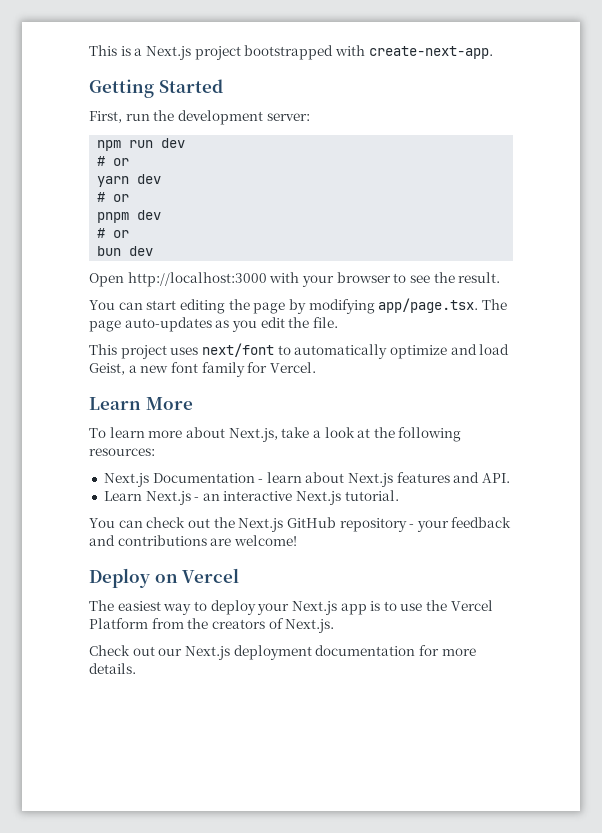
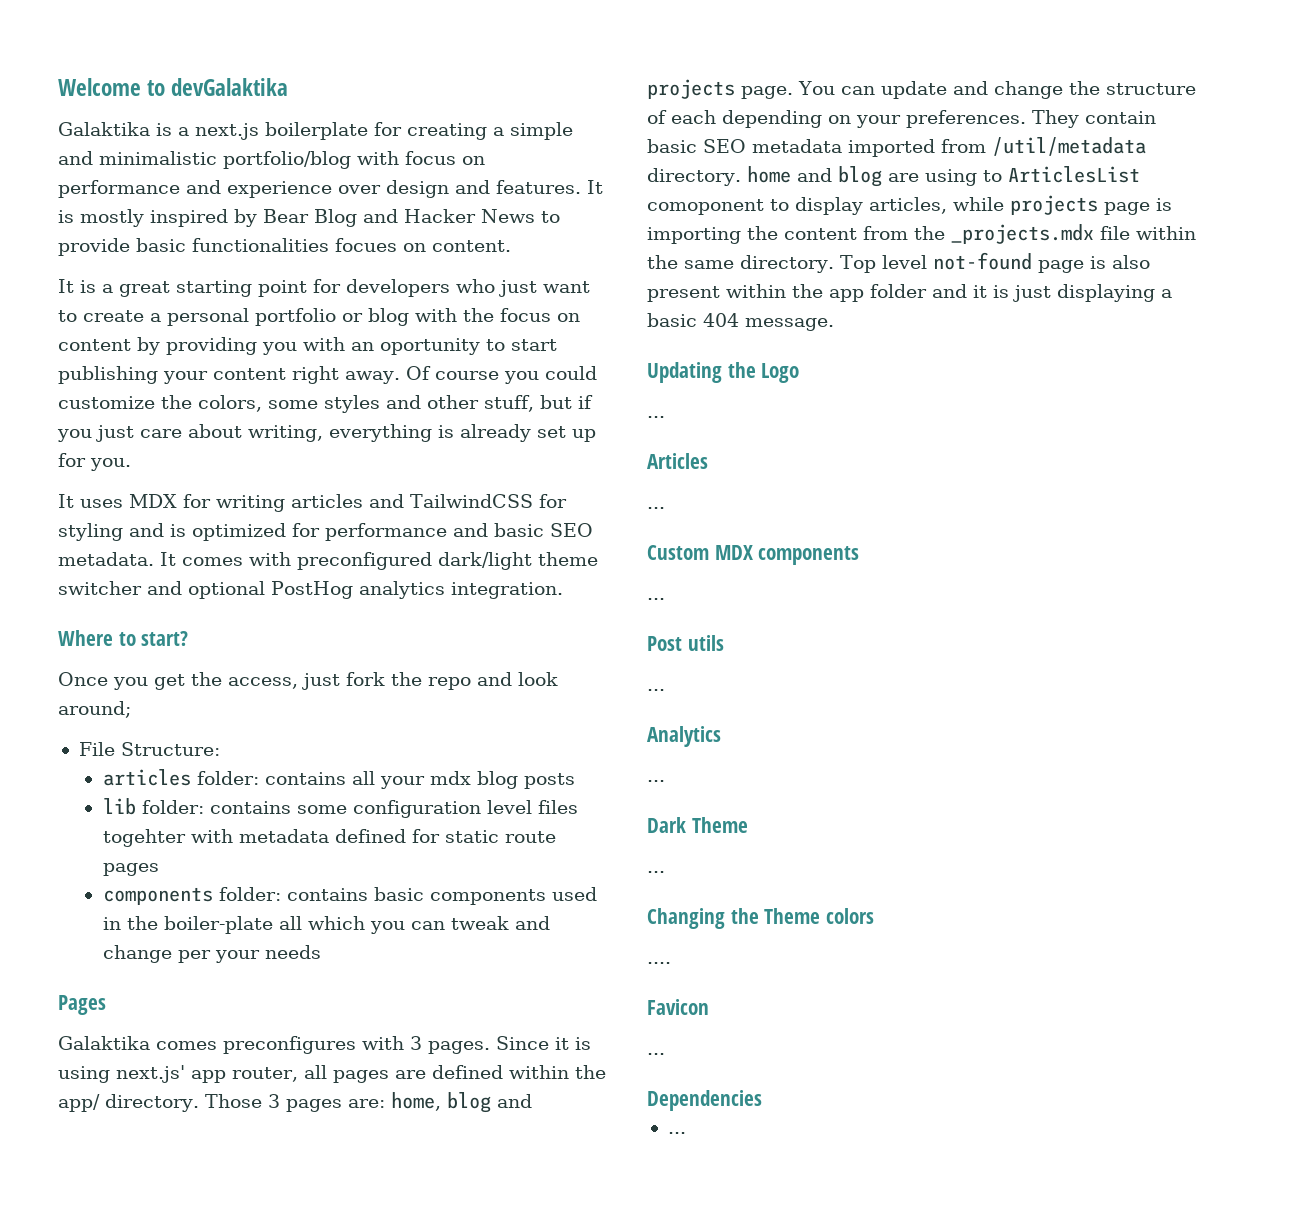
- This is a Next.js project bootstrapped with create-next-app.
- Getting Started
- First, run the development server:
- npm run dev
- # or
- yarn dev
- # or
- pnpm dev
- # or
- bun dev
- Open http://localhost:3000 with your browser to see the result.
- You can start editing the page by modifying app/page.tsx. The page auto-updates as you edit the file.
- This project uses next/font to automatically optimize and load Geist, a new font family for Vercel.
- Learn More
- To learn more about Next.js, take a look at the following resources:
- Next.js Documentation - learn about Next.js features and API.
- Learn Next.js - an interactive Next.js tutorial.
- You can check out the Next.js GitHub repository - your feedback and contributions are welcome!
- Deploy on Vercel
- The easiest way to deploy your Next.js app is to use the Vercel Platform from the creators of Next.js.
- Check out our Next.js deployment documentation for more details.
+ Welcome to devGalaktika
+ Galaktika is a next.js boilerplate for creating a simple and minimalistic portfolio/blog with focus on performance and experience over design and features. It is mostly inspired by Bear Blog and Hacker News to provide basic functionalities focues on content.
+ It is a great starting point for developers who just want to create a personal portfolio or blog with the focus on content by providing you with an oportunity to start publishing your content right away. Of course you could customize the colors, some styles and other stuff, but if you just care about writing, everything is already set up for you.
+ It uses MDX for writing articles and TailwindCSS for styling and is optimized for performance and basic SEO metadata. It comes with preconfigured dark/light theme switcher and optional PostHog analytics integration.
+ Where to start?
+ Once you get the access, just fork the repo and look around;
+ File Structure:
+ articles folder: contains all your mdx blog posts
+ lib folder: contains some configuration level files togehter with metadata defined for static route pages
+ components folder: contains basic components used in the boiler-plate all which you can tweak and change per your needs
+ Pages
+ Galaktika comes preconfigures with 3 pages. Since it is using next.js' app router, all pages are defined within the app/ directory. Those 3 pages are: home, blog and projects page. You can update and change the structure of each depending on your preferences. They contain basic SEO metadata imported from /util/metadata directory. home and blog are using to ArticlesList comoponent to display articles, while projects page is importing the content from the _projects.mdx file within the same directory. Top level not-found page is also present within the app folder and it is just displaying a basic 404 message.
+ Updating the Logo
+ ...
+ Articles
+ ...
+ Custom MDX components
+ ...
+ Post utils
+ ...
+ Analytics
+ ...
+ Dark Theme
+ ...
+ Changing the Theme colors
+ ....
+ Favicon
+ ...
+ Dependencies
+ ...

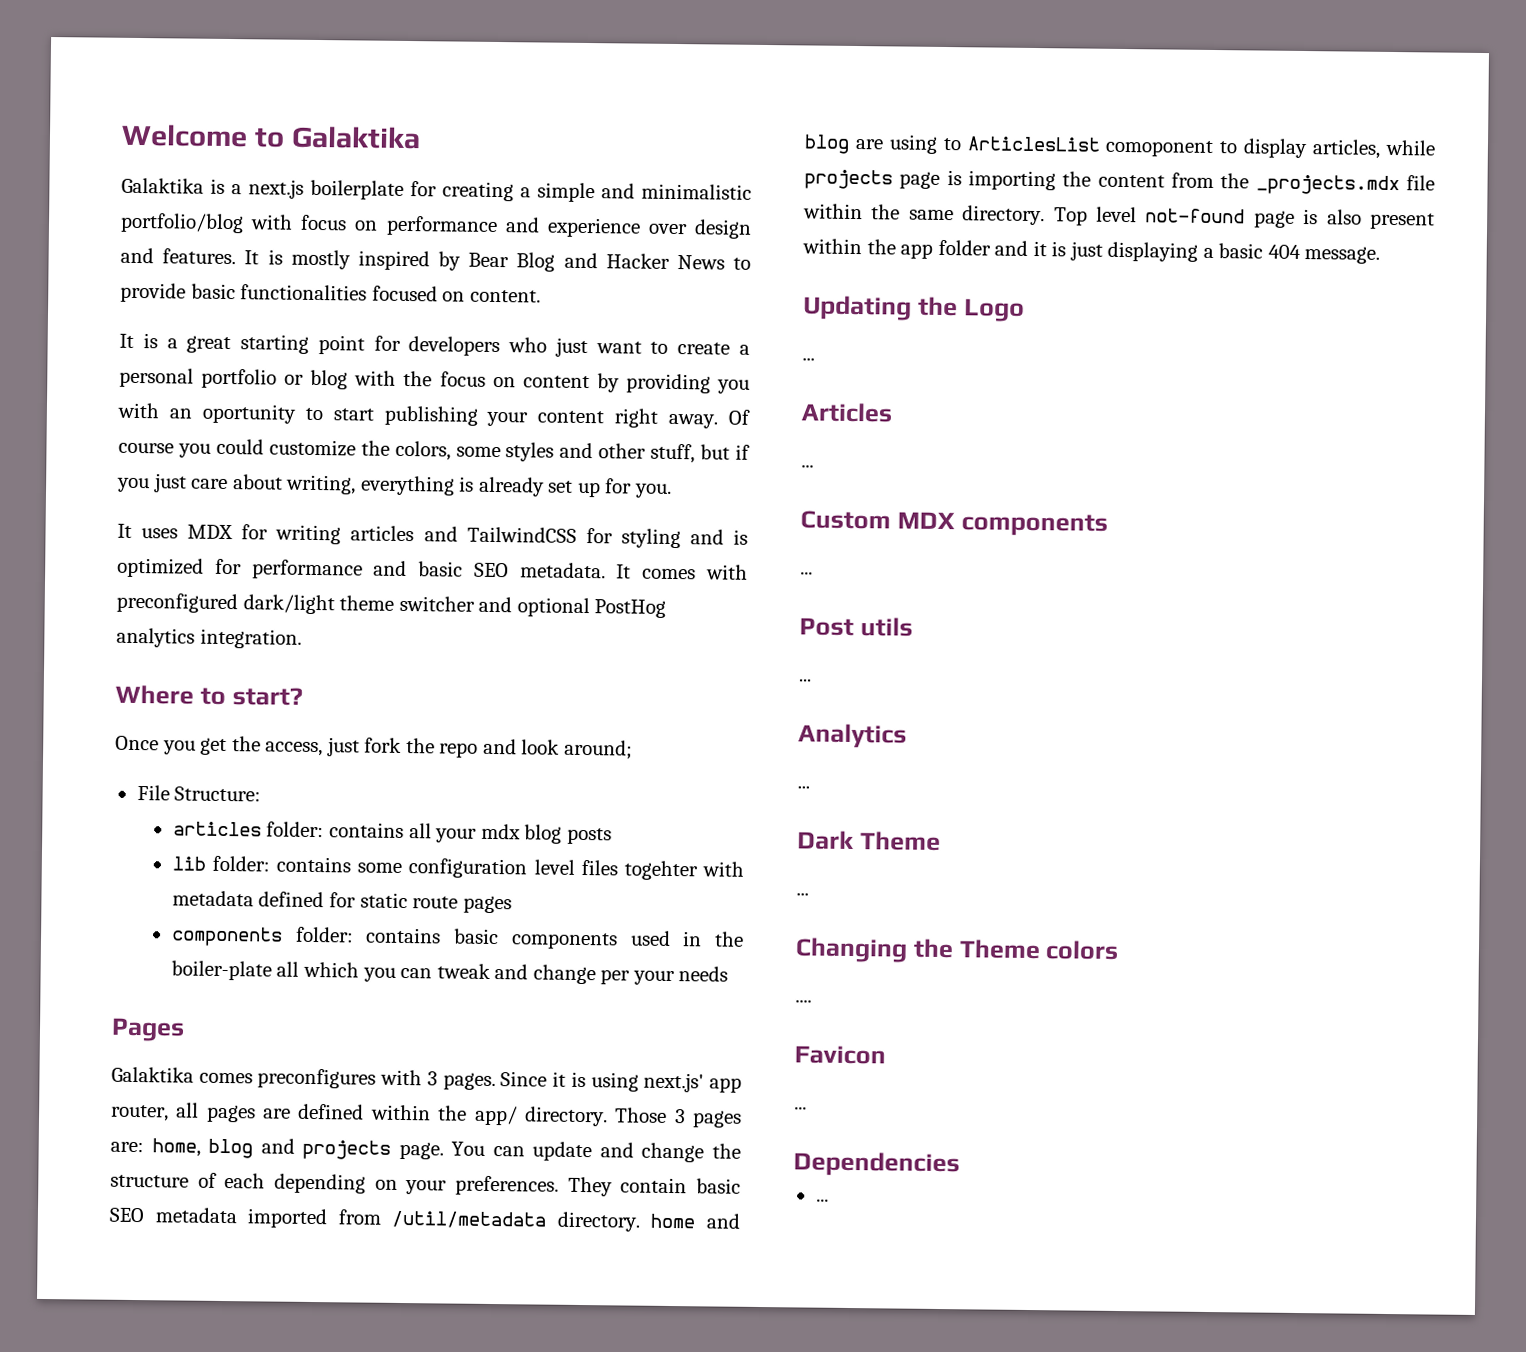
- Welcome to devGalaktika
+ Welcome to Galaktika
- It is mostly inspired by Bear Blog and Hacker News to provide basic functionalities focues on content.
+ It is mostly inspired by Bear Blog and Hacker News to provide basic functionalities focused on content.

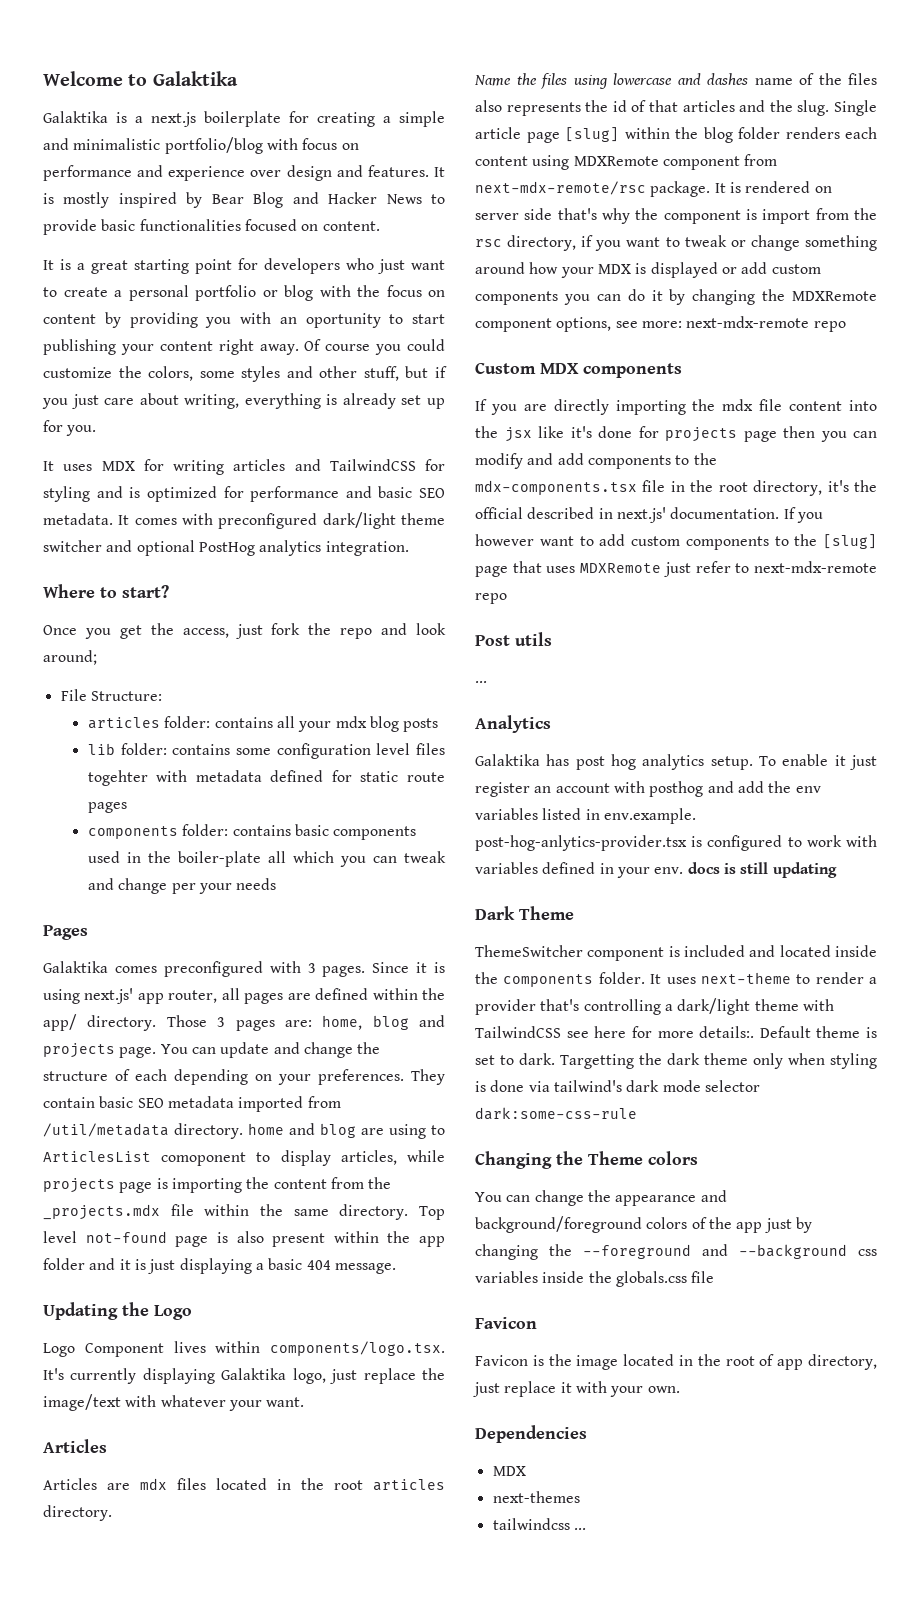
- Galaktika comes preconfigures with 3 pages.
+ Galaktika comes preconfigured with 3 pages.
  Updating the Logo
- ...
+ Logo Component lives within components/logo.tsx. It's currently displaying Galaktika logo, just replace the image/text with whatever your want.
  Articles
- ...
+ Articles are mdx files located in the root articles directory.
+ Name the files using lowercase and dashes name of the files also represents the id of that articles and the slug. Single article page [slug] within the blog folder renders each content using MDXRemote component from next-mdx-remote/rsc package. It is rendered on server side that's why the component is import from the rsc directory, if you want to tweak or change something around how your MDX is displayed or add custom components you can do it by changing the MDXRemote component options, see more: next-mdx-remote repo
  Custom MDX components
- ...
+ If you are directly importing the mdx file content into the jsx like it's done for projects page then you can modify and add components to the mdx-components.tsx file in the root directory, it's the official described in next.js' documentation. If you however want to add custom components to the [slug] page that uses MDXRemote just refer to next-mdx-remote repo
  Post utils
  ...
  Analytics
- ...
+ Galaktika has post hog analytics setup. To enable it just register an account with posthog and add the env variables listed in env.example. post-hog-anlytics-provider.tsx is configured to work with variables defined in your env. docs is still updating
  Dark Theme
- ...
+ ThemeSwitcher component is included and located inside the components folder. It uses next-theme to render a provider that's controlling a dark/light theme with TailwindCSS see here for more details:. Default theme is set to dark. Targetting the dark theme only when styling is done via tailwind's dark mode selector dark:some-css-rule
  Changing the Theme colors
- ....
+ You can change the appearance and background/foreground colors of the app just by changing the --foreground and --background css variables inside the globals.css file
  Favicon
- ...
+ Favicon is the image located in the root of app directory, just replace it with your own.
  Dependencies
- ...
+ MDX
+ next-themes
+ tailwindcss ...

